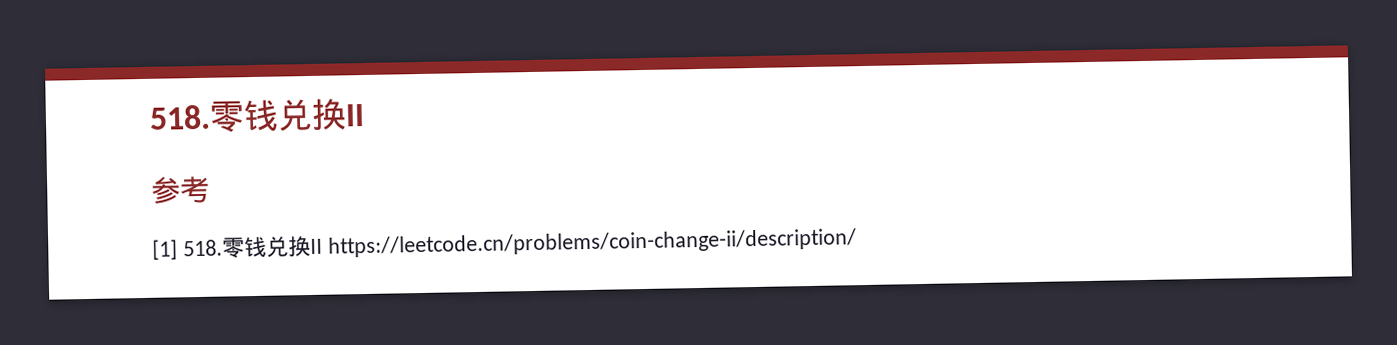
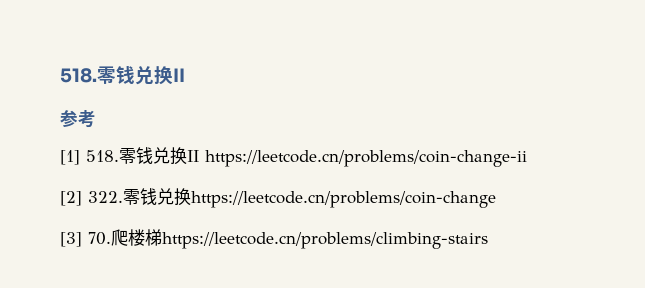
- [1] 518.零钱兑换II https://leetcode.cn/problems/coin-change-ii/description/
+ [1] 518.零钱兑换II https://leetcode.cn/problems/coin-change-ii
+ [2] 322.零钱兑换https://leetcode.cn/problems/coin-change
+ [3] 70.爬楼梯https://leetcode.cn/problems/climbing-stairs

